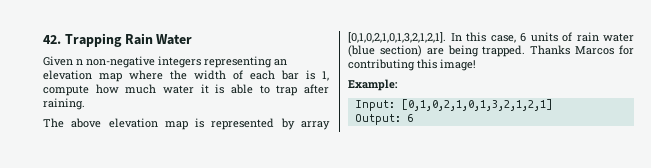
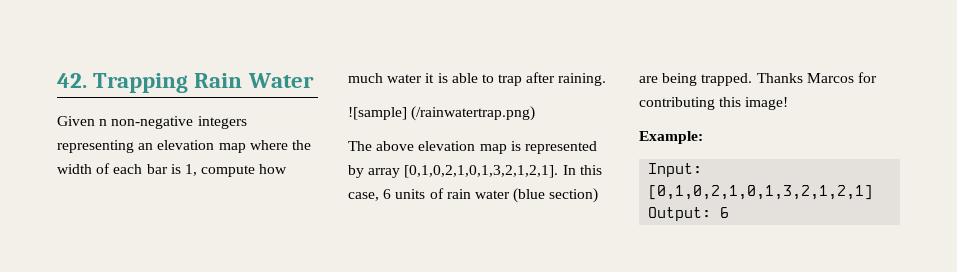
+ ![sample] (/rainwatertrap.png)

